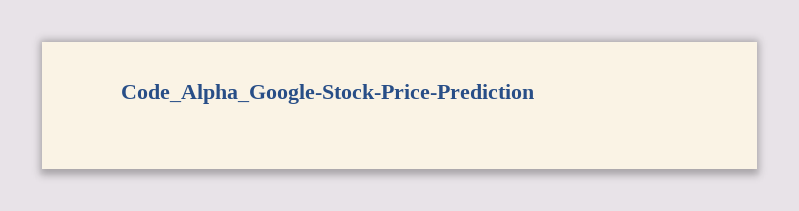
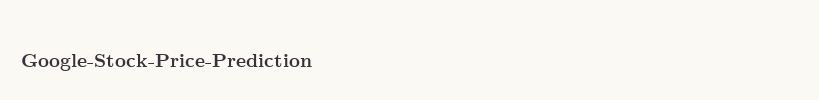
- Code_Alpha_Google-Stock-Price-Prediction
+ Google-Stock-Price-Prediction

